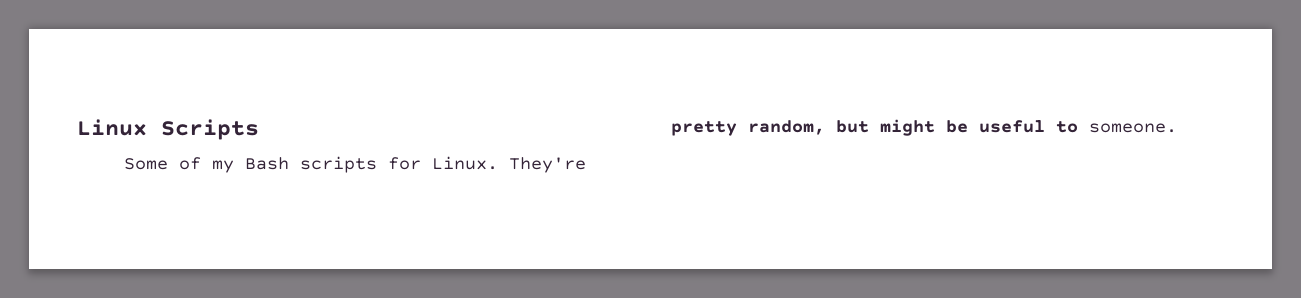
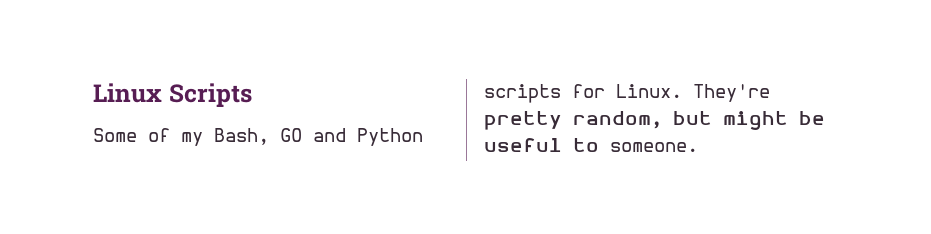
- Some of my Bash scripts for Linux.
+ Some of my Bash, GO and Python scripts for Linux.

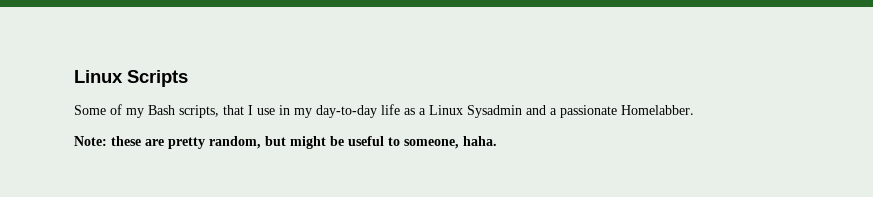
- Some of my Bash, GO and Python scripts for Linux. They're pretty random, but might be useful to someone.
+ Some of my Bash scripts, that I use in my day-to-day life as a Linux Sysadmin and a passionate Homelabber.
+ Note: these are pretty random, but might be useful to someone, haha.

